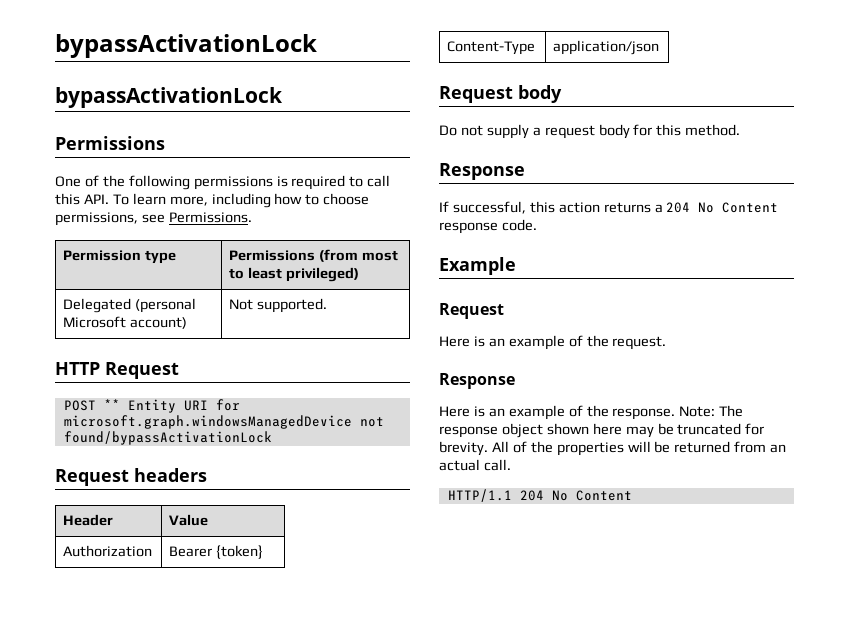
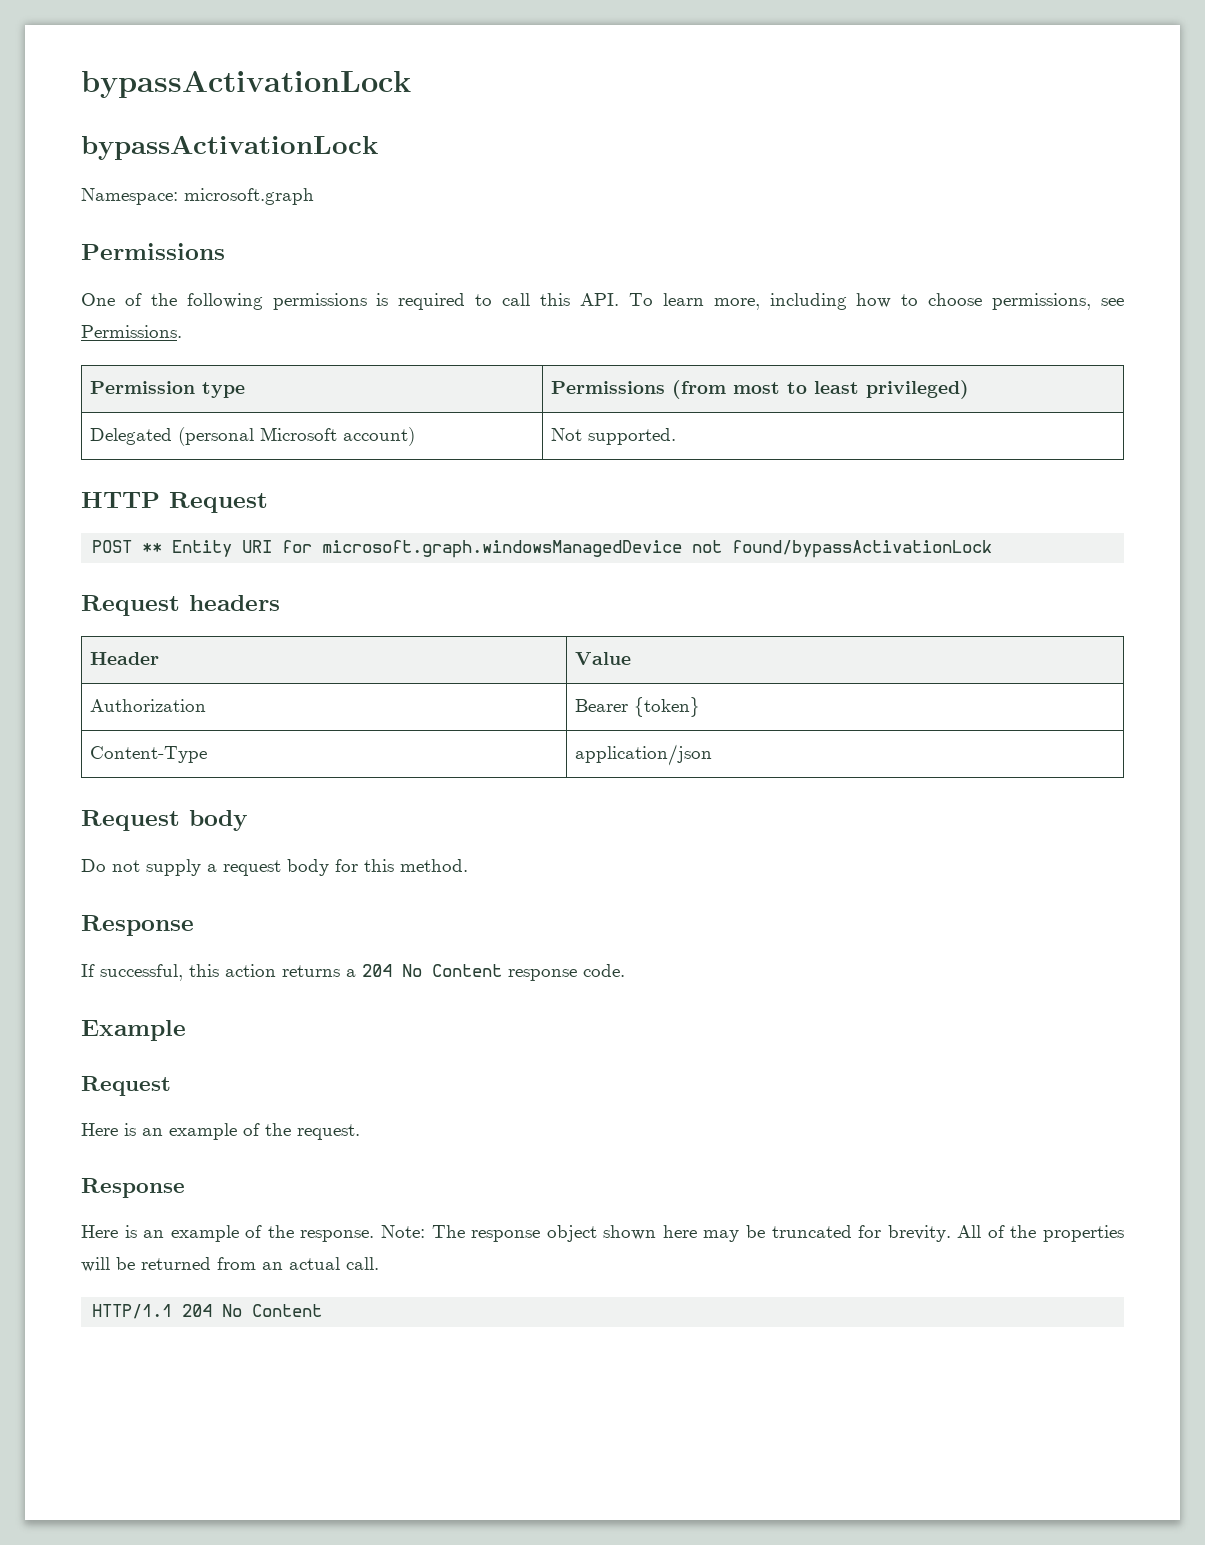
+ Namespace: microsoft.graph

